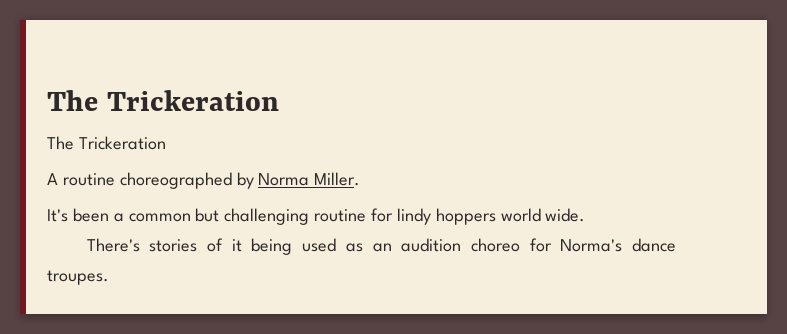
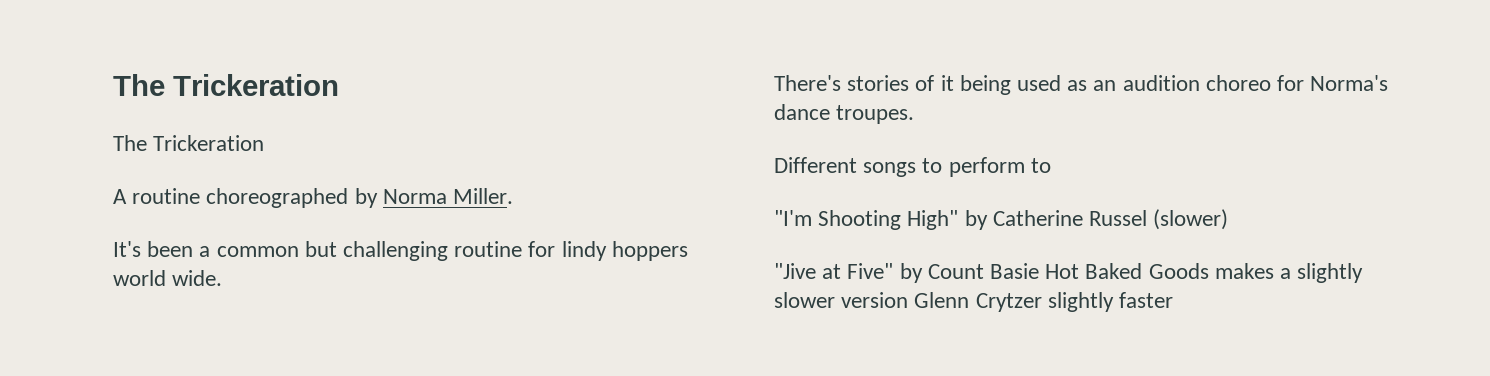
+ Different songs to perform to
+ "I'm Shooting High" by Catherine Russel (slower)
+ "Jive at Five" by Count Basie Hot Baked Goods makes a slightly slower version Glenn Crytzer slightly faster

